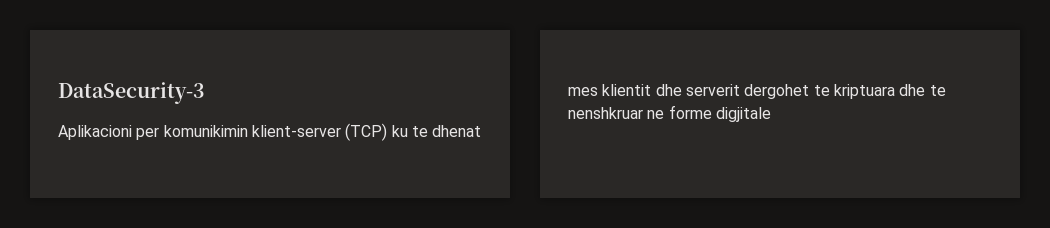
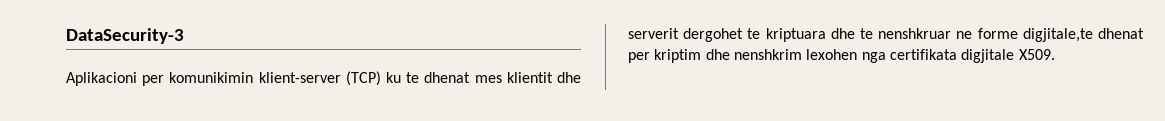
- Aplikacioni per komunikimin klient-server (TCP) ku te dhenat mes klientit dhe serverit dergohet te kriptuara dhe te nenshkruar ne forme digjitale
+ Aplikacioni per komunikimin klient-server (TCP) ku te dhenat mes klientit dhe serverit dergohet te kriptuara dhe te nenshkruar ne forme digjitale,te dhenat per kriptim dhe nenshkrim lexohen nga certifikata digjitale X509.

